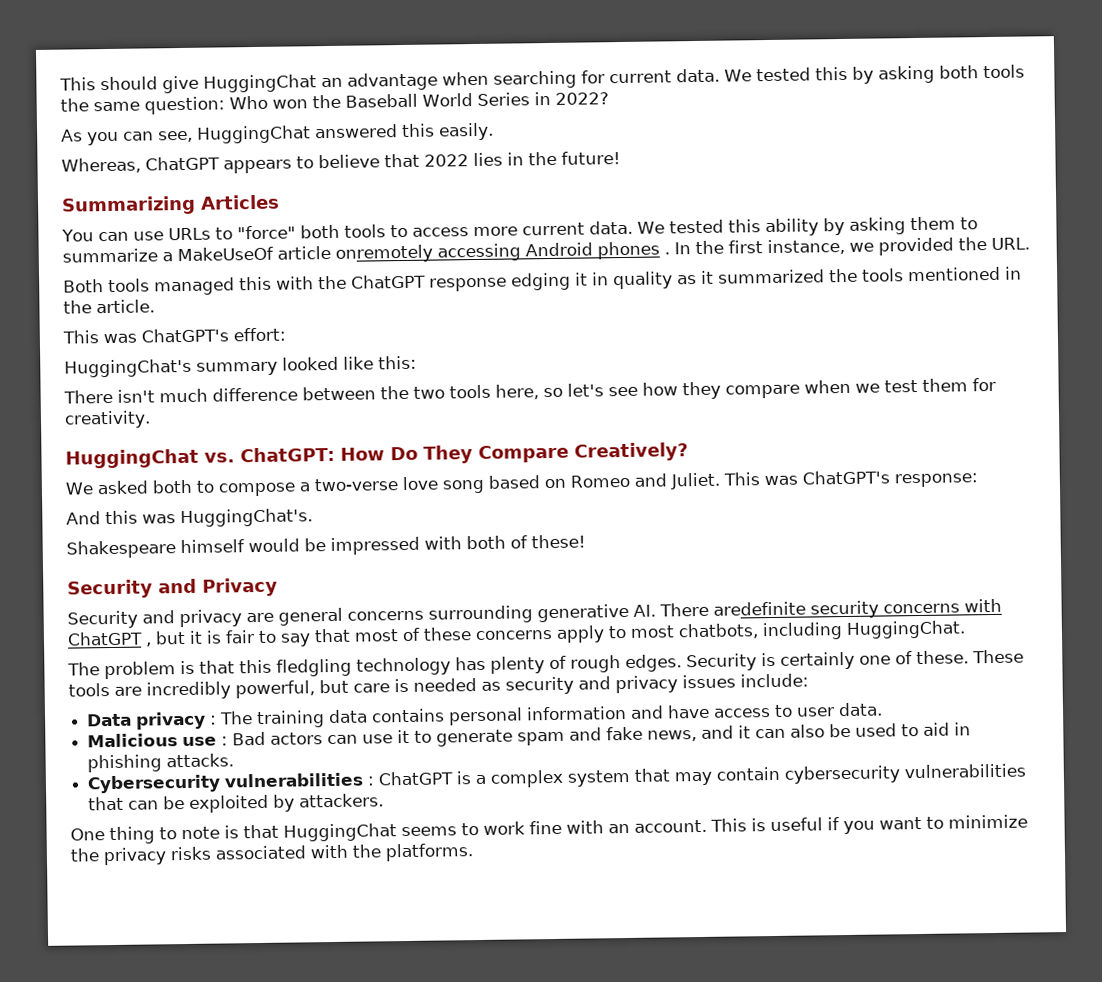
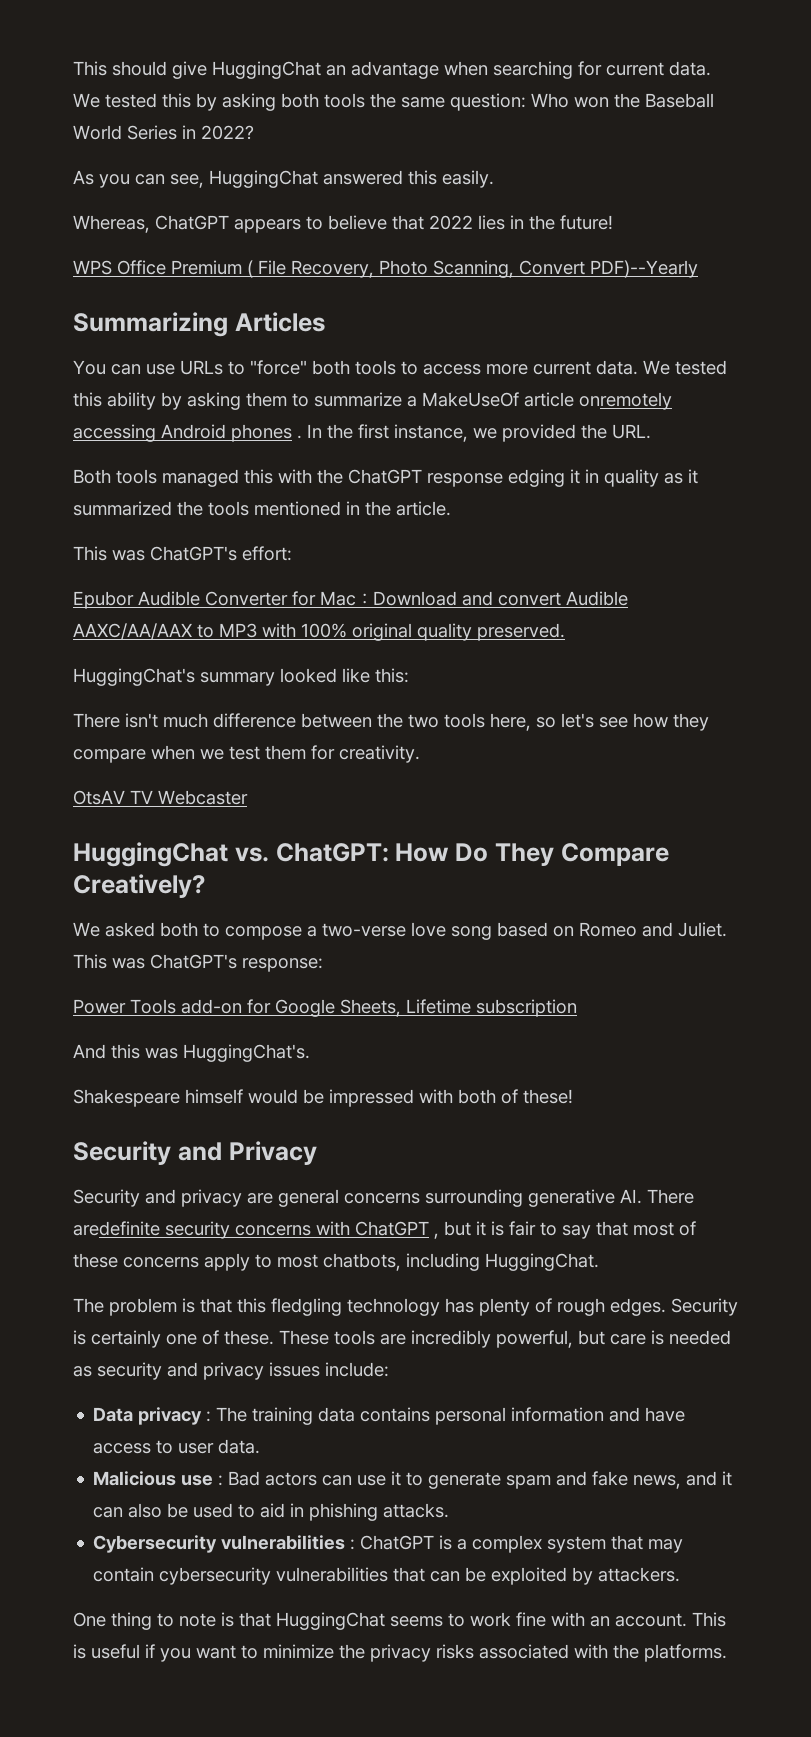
+ WPS Office Premium ( File Recovery, Photo Scanning, Convert PDF)--Yearly
+ Epubor Audible Converter for Mac：Download and convert Audible AAXC/AA/AAX to MP3 with 100% original quality preserved.
+ OtsAV TV Webcaster
+ Power Tools add-on for Google Sheets, Lifetime subscription

